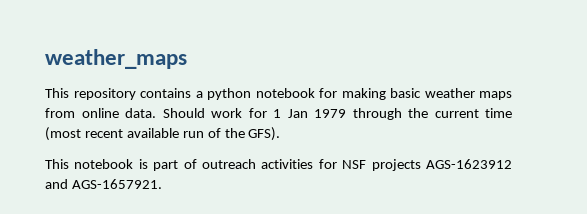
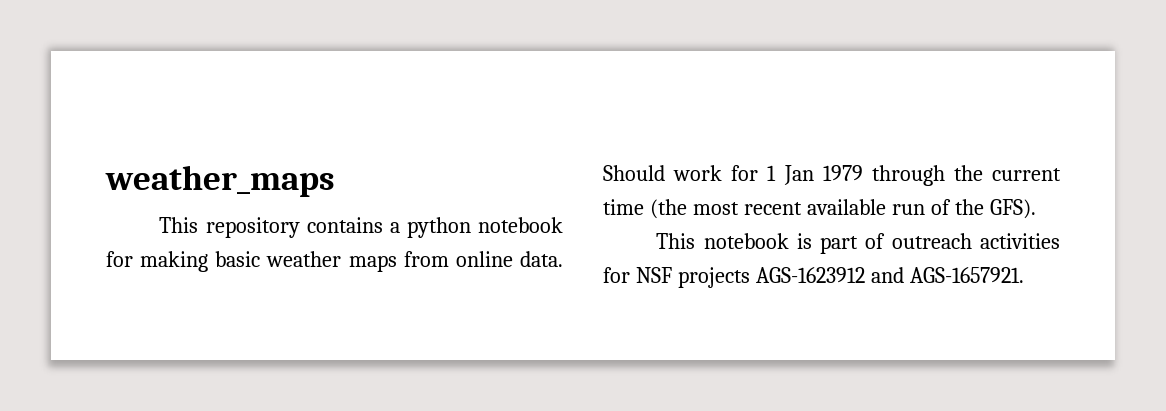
- Should work for 1 Jan 1979 through the current time (most recent available run of the GFS).
+ Should work for 1 Jan 1979 through the current time (the most recent available run of the GFS).

